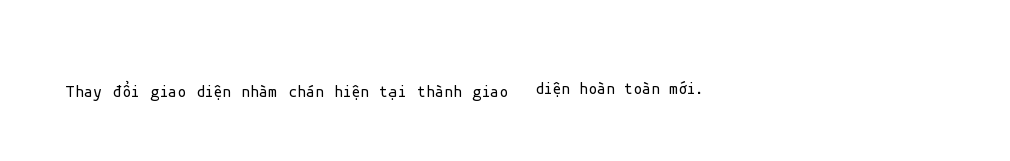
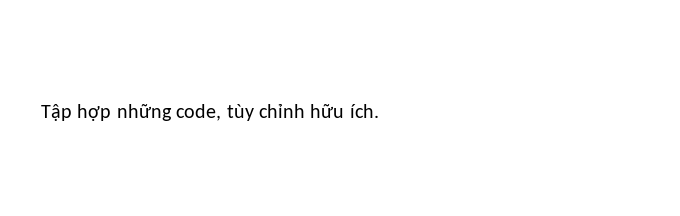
- Thay đổi giao diện nhàm chán hiện tại thành giao diện hoàn toàn mới.
+ Tập hợp những code, tùy chỉnh hữu ích.

